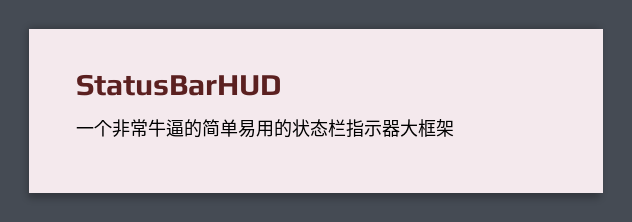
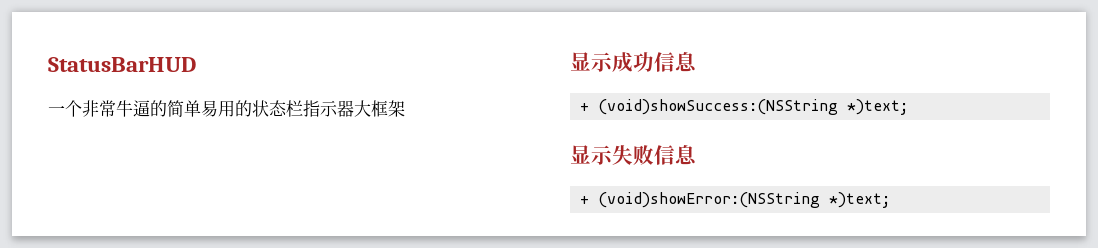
+ 显示成功信息
+ + (void)showSuccess:(NSString *)text;
+ 显示失败信息
+ + (void)showError:(NSString *)text;

